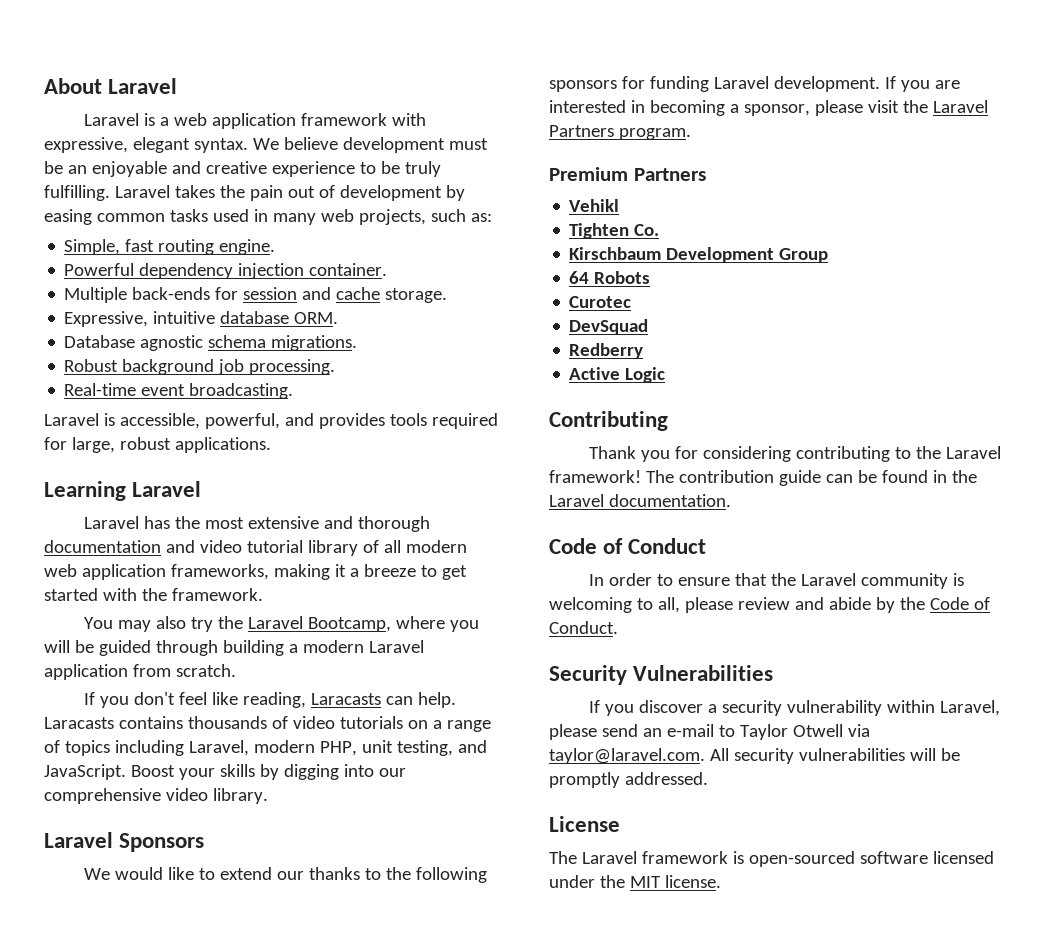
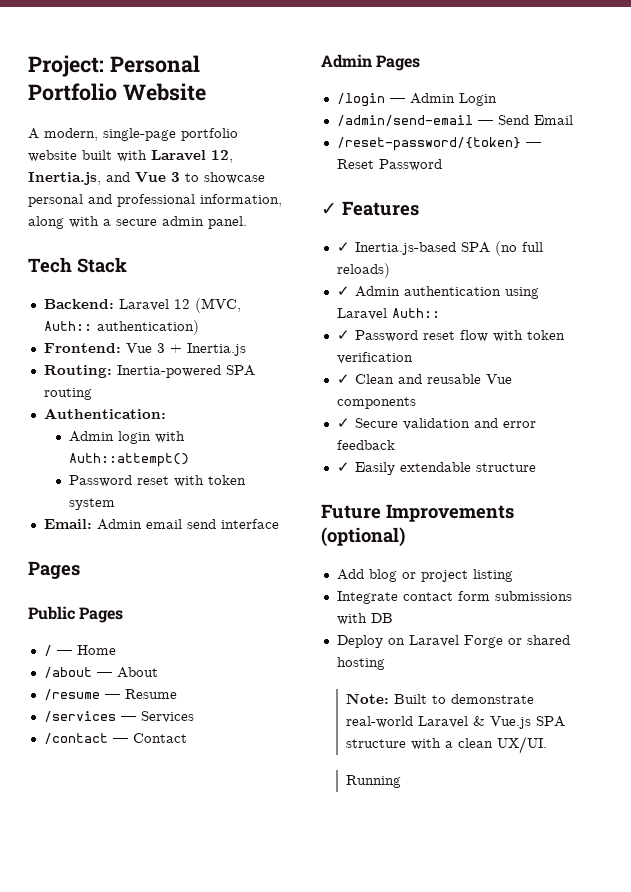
- About Laravel
- Laravel is a web application framework with expressive, elegant syntax. We believe development must be an enjoyable and creative experience to be truly fulfilling. Laravel takes the pain out of development by easing common tasks used in many web projects, such as:
- Simple, fast routing engine.
- Powerful dependency injection container.
- Multiple back-ends for session and cache storage.
- Expressive, intuitive database ORM.
- Database agnostic schema migrations.
- Robust background job processing.
- Real-time event broadcasting.
- Laravel is accessible, powerful, and provides tools required for large, robust applications.
- Learning Laravel
- Laravel has the most extensive and thorough documentation and video tutorial library of all modern web application frameworks, making it a breeze to get started with the framework.
- You may also try the Laravel Bootcamp, where you will be guided through building a modern Laravel application from scratch.
- If you don't feel like reading, Laracasts can help. Laracasts contains thousands of video tutorials on a range of topics including Laravel, modern PHP, unit testing, and JavaScript. Boost your skills by digging into our comprehensive video library.
- Laravel Sponsors
- We would like to extend our thanks to the following sponsors for funding Laravel development. If you are interested in becoming a sponsor, please visit the Laravel Partners program.
- Premium Partners
- Vehikl
- Tighten Co.
- Kirschbaum Development Group
- 64 Robots
- Curotec
- DevSquad
- Redberry
- Active Logic
- Contributing
- Thank you for considering contributing to the Laravel framework! The contribution guide can be found in the Laravel documentation.
- Code of Conduct
- In order to ensure that the Laravel community is welcoming to all, please review and abide by the Code of Conduct.
- Security Vulnerabilities
- If you discover a security vulnerability within Laravel, please send an e-mail to Taylor Otwell via taylor@laravel.com. All security vulnerabilities will be promptly addressed.
- License
- The Laravel framework is open-sourced software licensed under the MIT license.
+ Project: Personal Portfolio Website
+ A modern, single-page portfolio website built with Laravel 12, Inertia.js, and Vue 3 to showcase personal and professional information, along with a secure admin panel.
+ Tech Stack
+ Backend: Laravel 12 (MVC, Auth:: authentication)
+ Frontend: Vue 3 + Inertia.js
+ Routing: Inertia-powered SPA routing
+ Authentication:
+ Admin login with Auth::attempt()
+ Password reset with token system
+ Email: Admin email send interface
+ Pages
+ Public Pages
+ / — Home
+ /about — About
+ /resume — Resume
+ /services — Services
+ /contact — Contact
+ Admin Pages
+ /login — Admin Login
+ /admin/send-email — Send Email
+ /reset-password/{token} — Reset Password
+ ✓ Features
+ ✓ Inertia.js-based SPA (no full reloads)
+ ✓ Admin authentication using Laravel Auth::
+ ✓ Password reset flow with token verification
+ ✓ Clean and reusable Vue components
+ ✓ Secure validation and error feedback
+ ✓ Easily extendable structure
+ Future Improvements (optional)
+ Add blog or project listing
+ Integrate contact form submissions with DB
+ Deploy on Laravel Forge or shared hosting
+ Note: Built to demonstrate real-world Laravel & Vue.js SPA structure with a clean UX/UI.
+ Running

